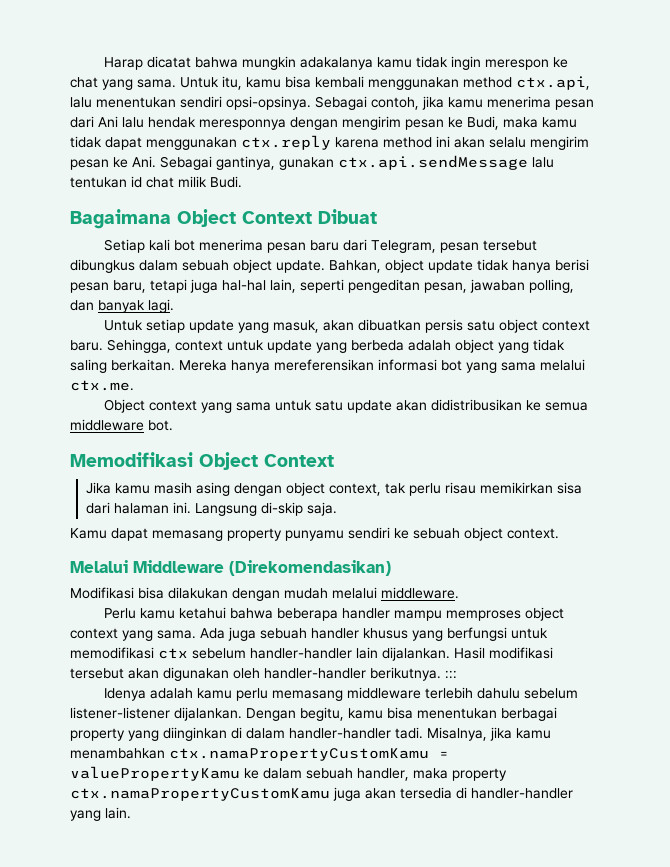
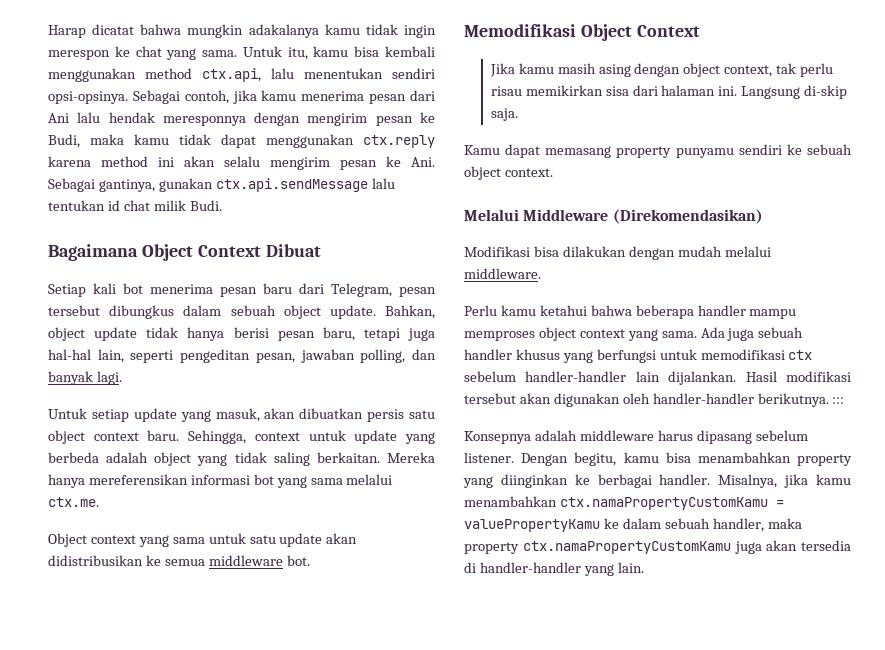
- Idenya adalah kamu perlu memasang middleware terlebih dahulu sebelum listener-listener dijalankan.
+ Konsepnya adalah middleware harus dipasang sebelum listener.
- Dengan begitu, kamu bisa menentukan berbagai property yang diinginkan di dalam handler-handler tadi.
+ Dengan begitu, kamu bisa menambahkan property yang diinginkan ke berbagai handler.

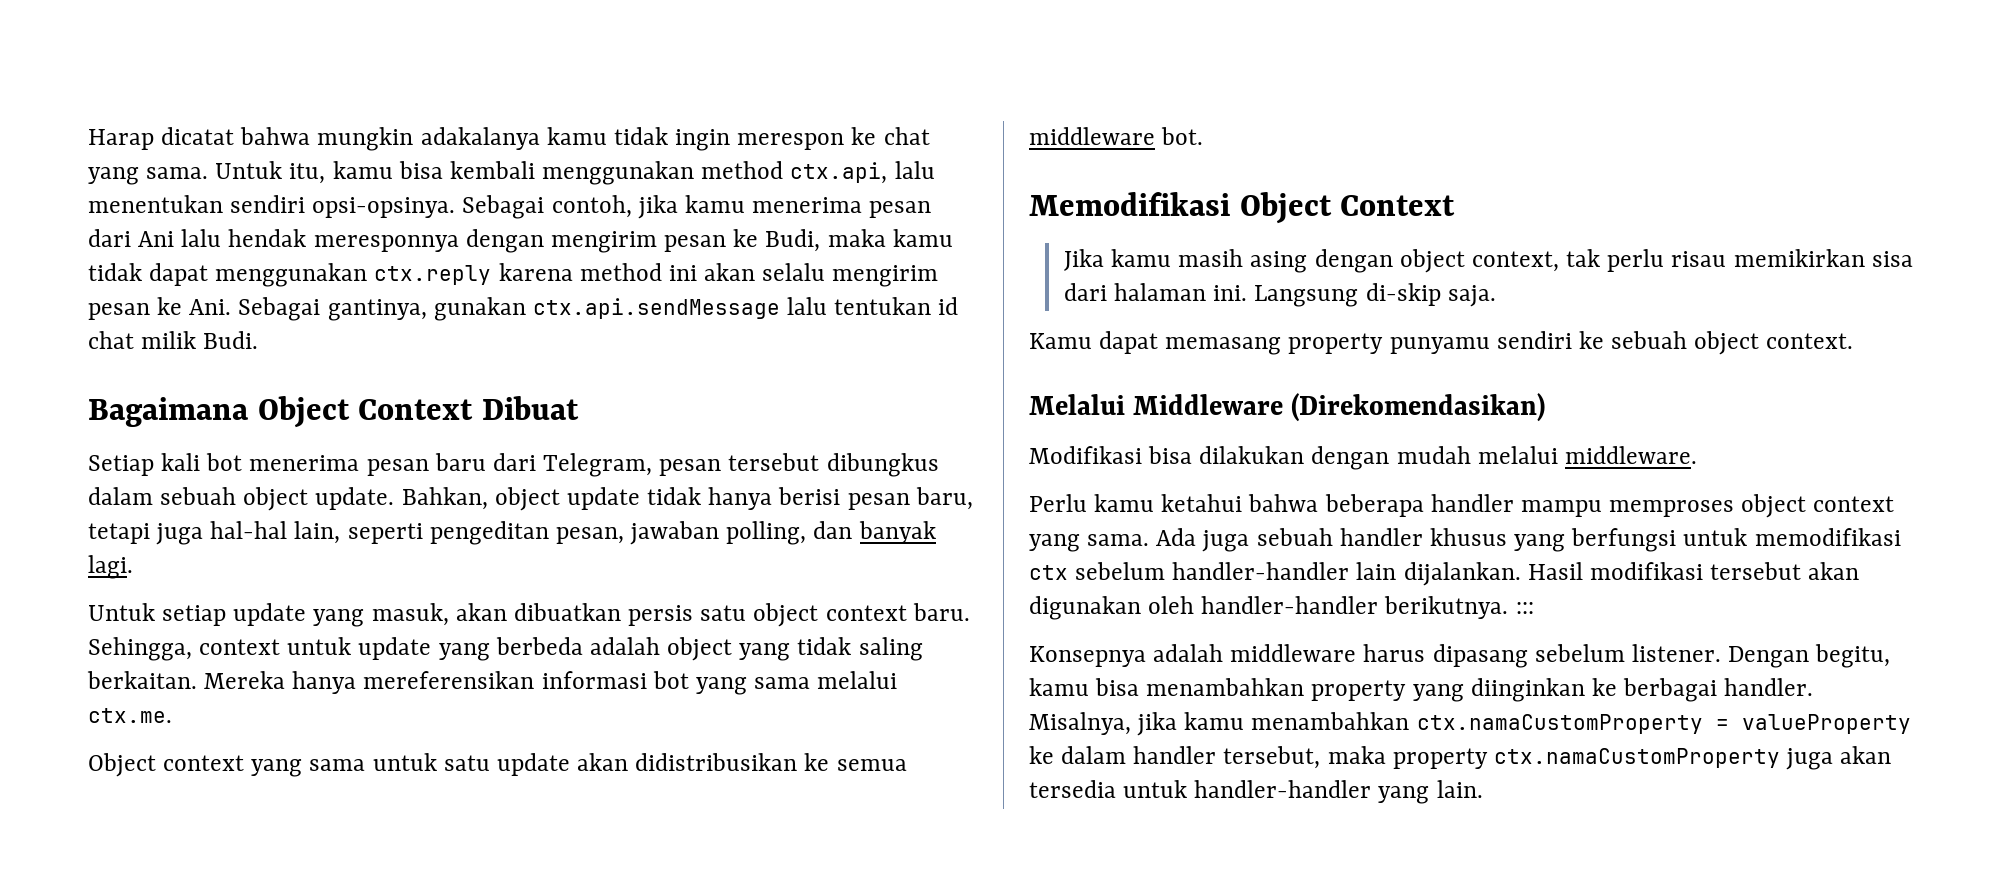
- Misalnya, jika kamu menambahkan ctx.namaPropertyCustomKamu = valuePropertyKamu ke dalam sebuah handler, maka property ctx.namaPropertyCustomKamu juga akan tersedia di handler-handler yang lain.
+ Misalnya, jika kamu menambahkan ctx.namaCustomProperty = valueProperty ke dalam handler tersebut, maka property ctx.namaCustomProperty juga akan tersedia untuk handler-handler yang lain.

